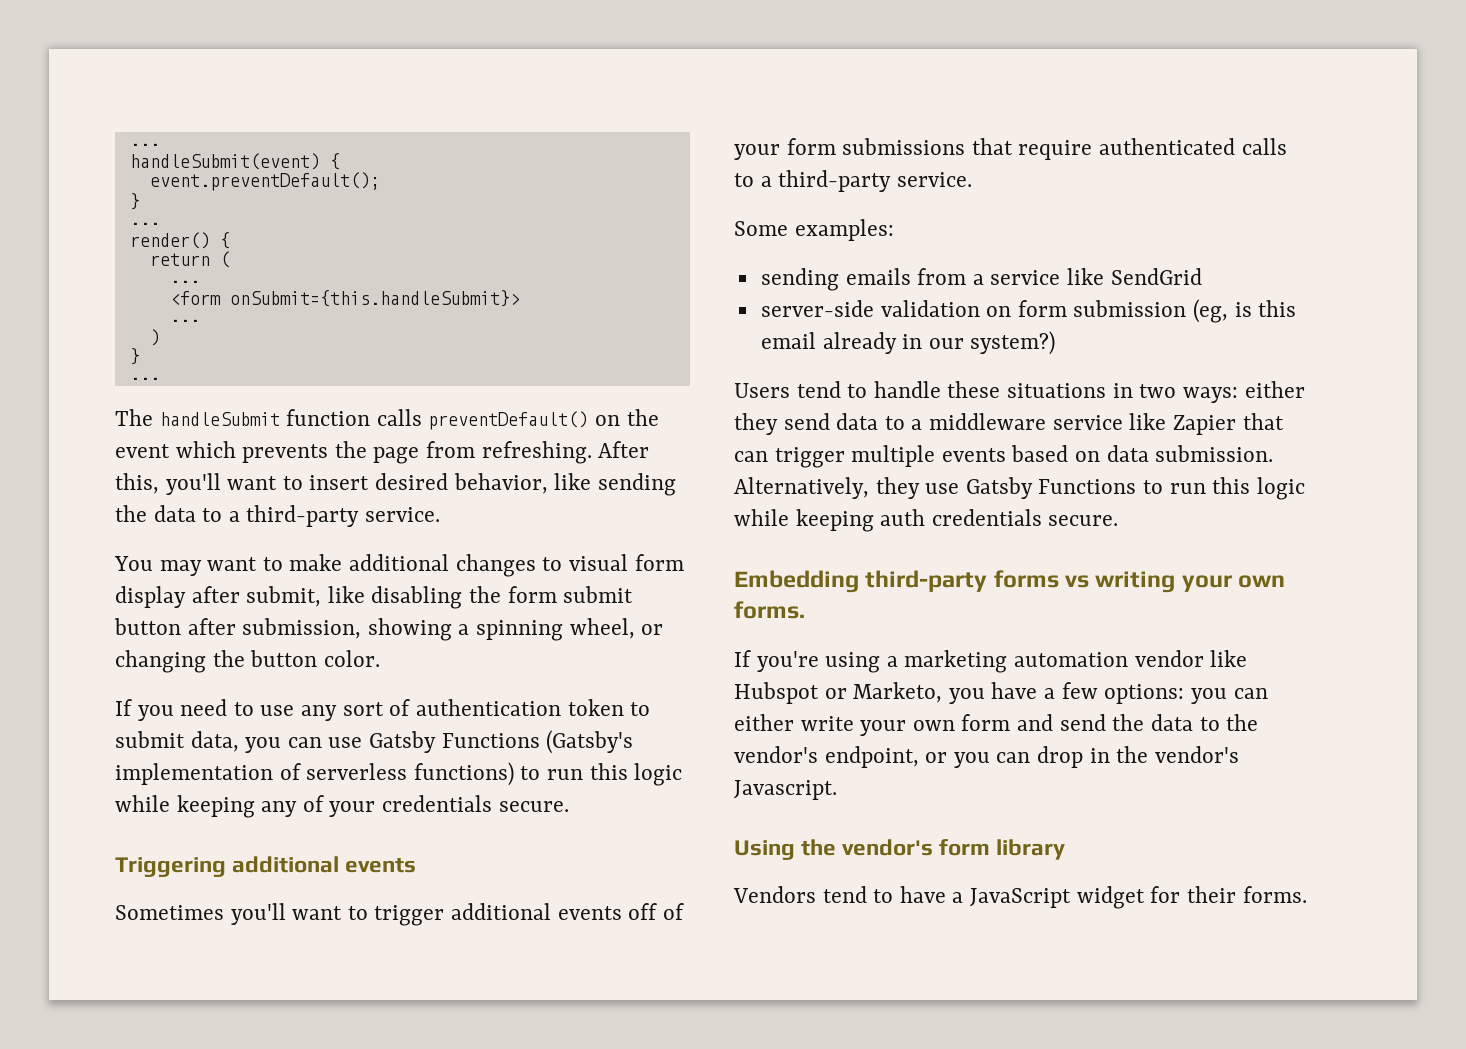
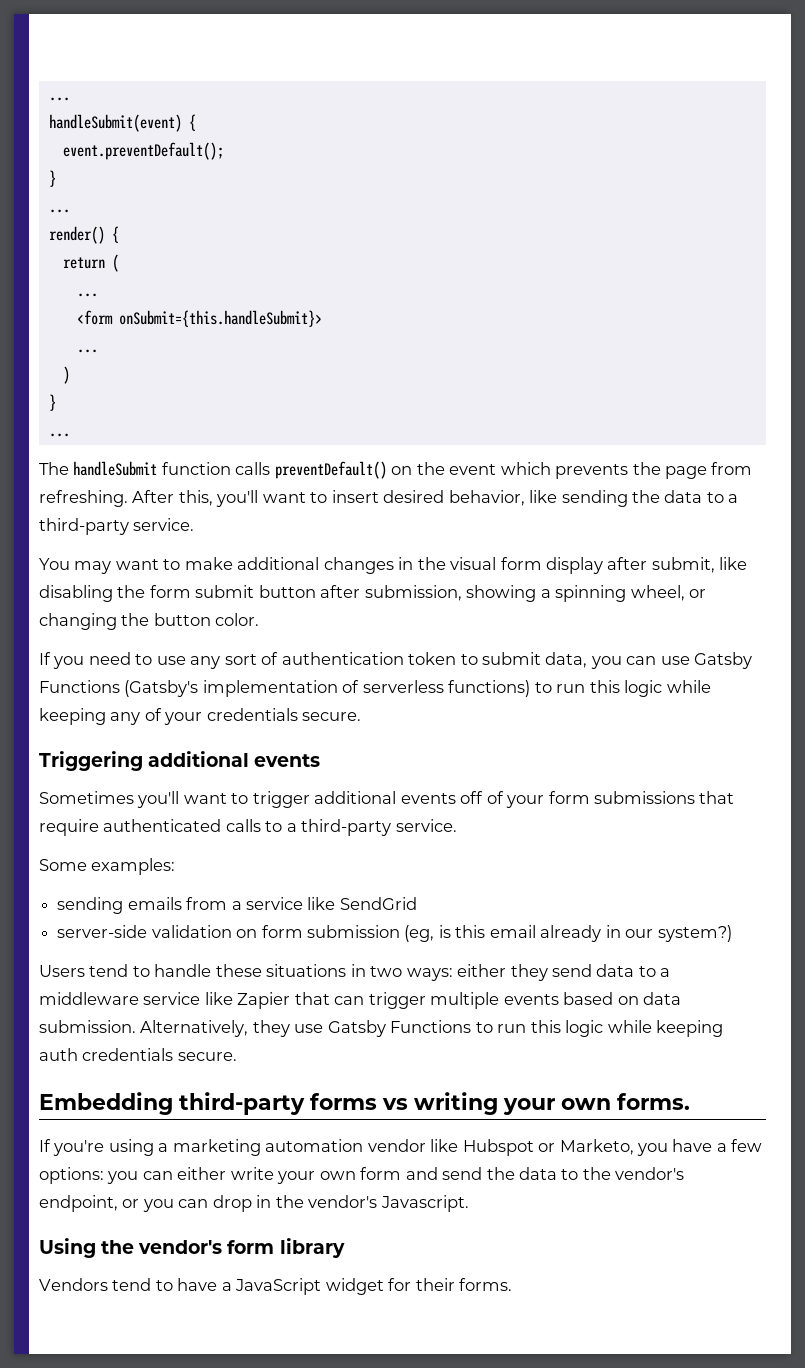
- You may want to make additional changes to visual form display after submit, like disabling the form submit button after submission, showing a spinning wheel, or changing the button color.
+ You may want to make additional changes in the visual form display after submit, like disabling the form submit button after submission, showing a spinning wheel, or changing the button color.

